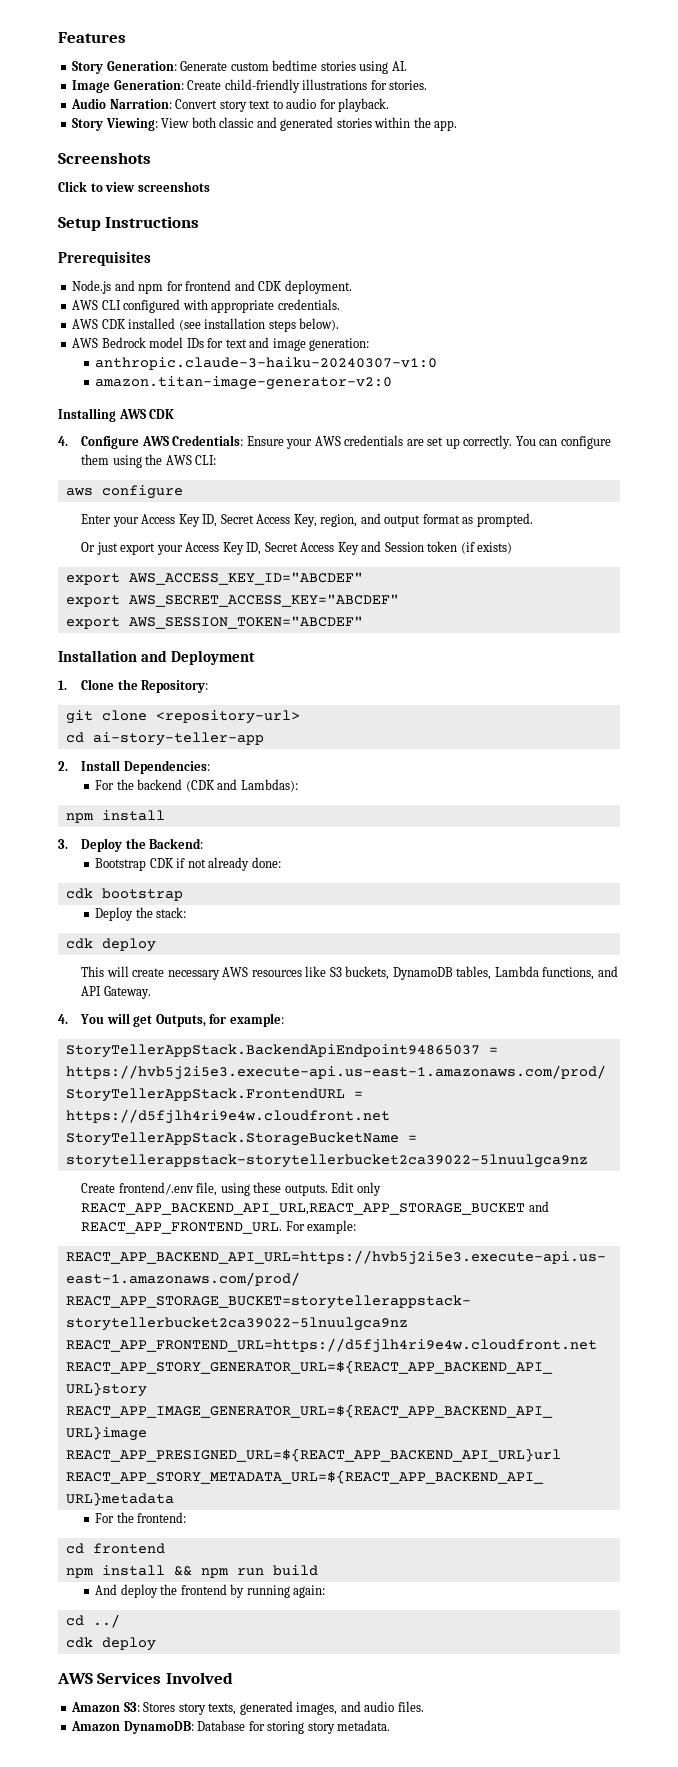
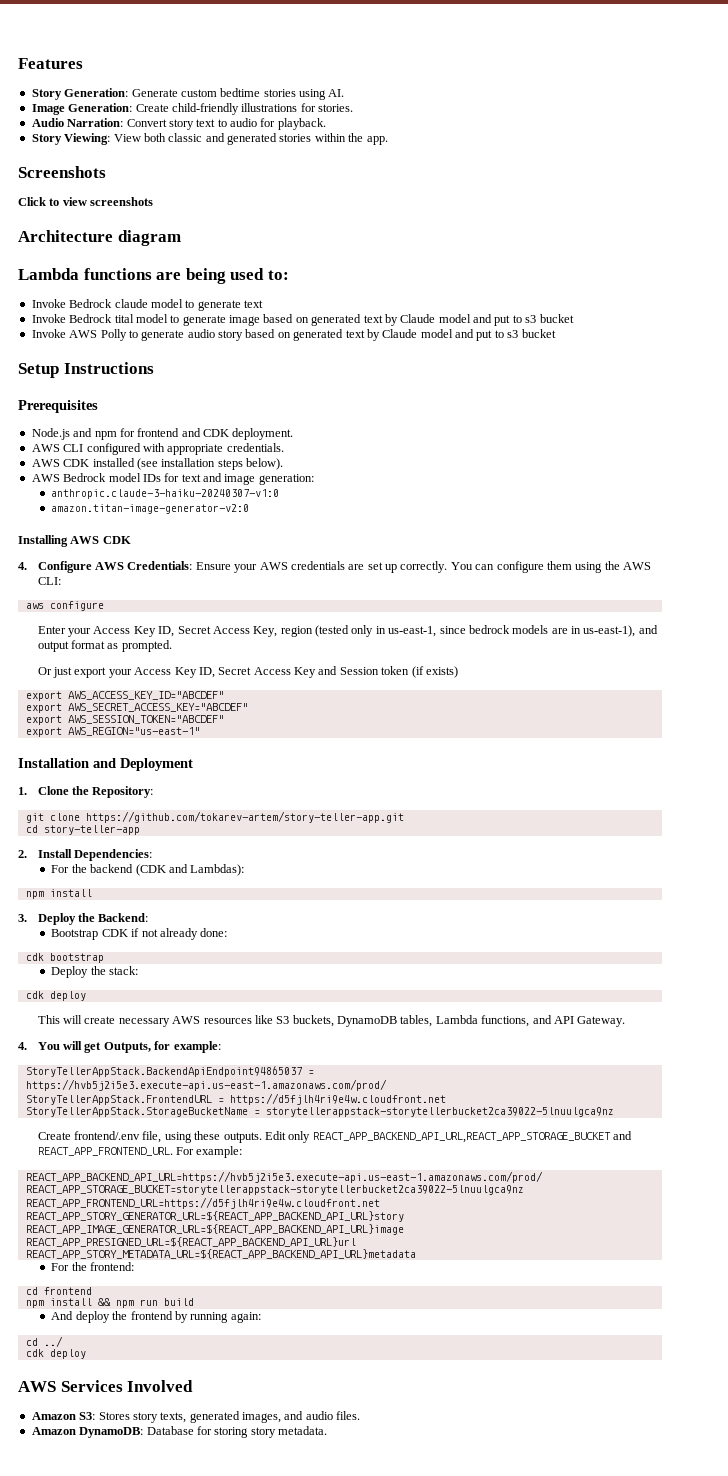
+ Architecture diagram
+ Lambda functions are being used to:
+ Invoke Bedrock claude model to generate text
+ Invoke Bedrock tital model to generate image based on generated text by Claude model and put to s3 bucket
+ Invoke AWS Polly to generate audio story based on generated text by Claude model and put to s3 bucket
- Enter your Access Key ID, Secret Access Key, region, and output format as prompted.
+ Enter your Access Key ID, Secret Access Key, region (tested only in us-east-1, since bedrock models are in us-east-1), and output format as prompted.
+ export AWS_REGION="us-east-1"
- git clone <repository-url>
- cd ai-story-teller-app
+ git clone https://github.com/tokarev-artem/story-teller-app.git
+ cd story-teller-app

